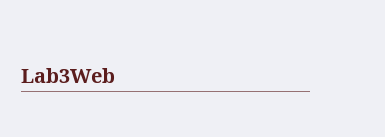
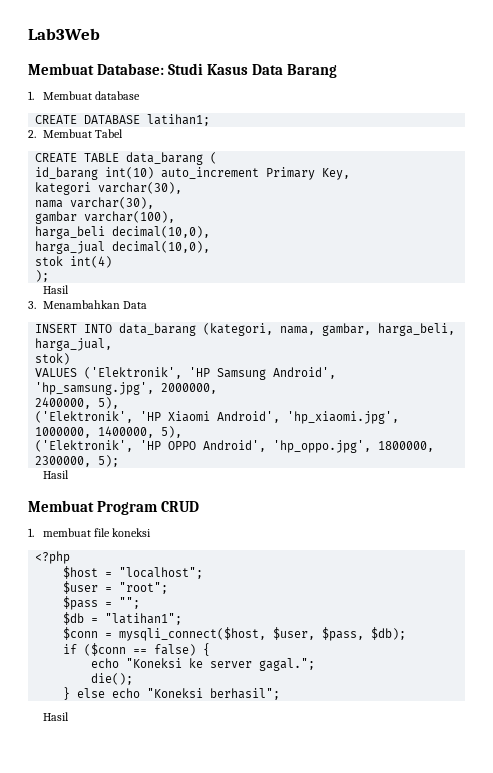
+ Membuat Database: Studi Kasus Data Barang
+ 1. Membuat database
+ CREATE DATABASE latihan1;
+ 2. Membuat Tabel
+ CREATE TABLE data_barang (
+ id_barang int(10) auto_increment Primary Key,
+ kategori varchar(30),
+ nama varchar(30),
+ gambar varchar(100),
+ harga_beli decimal(10,0),
+ harga_jual decimal(10,0),
+ stok int(4)
+ );
+ Hasil
+ 3. Menambahkan Data
+ INSERT INTO data_barang (kategori, nama, gambar, harga_beli, harga_jual,
+ stok)
+ VALUES ('Elektronik', 'HP Samsung Android', 'hp_samsung.jpg', 2000000,
+ 2400000, 5),
+ ('Elektronik', 'HP Xiaomi Android', 'hp_xiaomi.jpg', 1000000, 1400000, 5),
+ ('Elektronik', 'HP OPPO Android', 'hp_oppo.jpg', 1800000, 2300000, 5);
+ Hasil
+ Membuat Program CRUD
+ 1. membuat file koneksi
+ <?php
+ $host = "localhost";
+ $user = "root";
+ $pass = "";
+ $db = "latihan1";
+ $conn = mysqli_connect($host, $user, $pass, $db);
+ if ($conn == false) {
+ echo "Koneksi ke server gagal.";
+ die();
+ } else echo "Koneksi berhasil";
+ Hasil

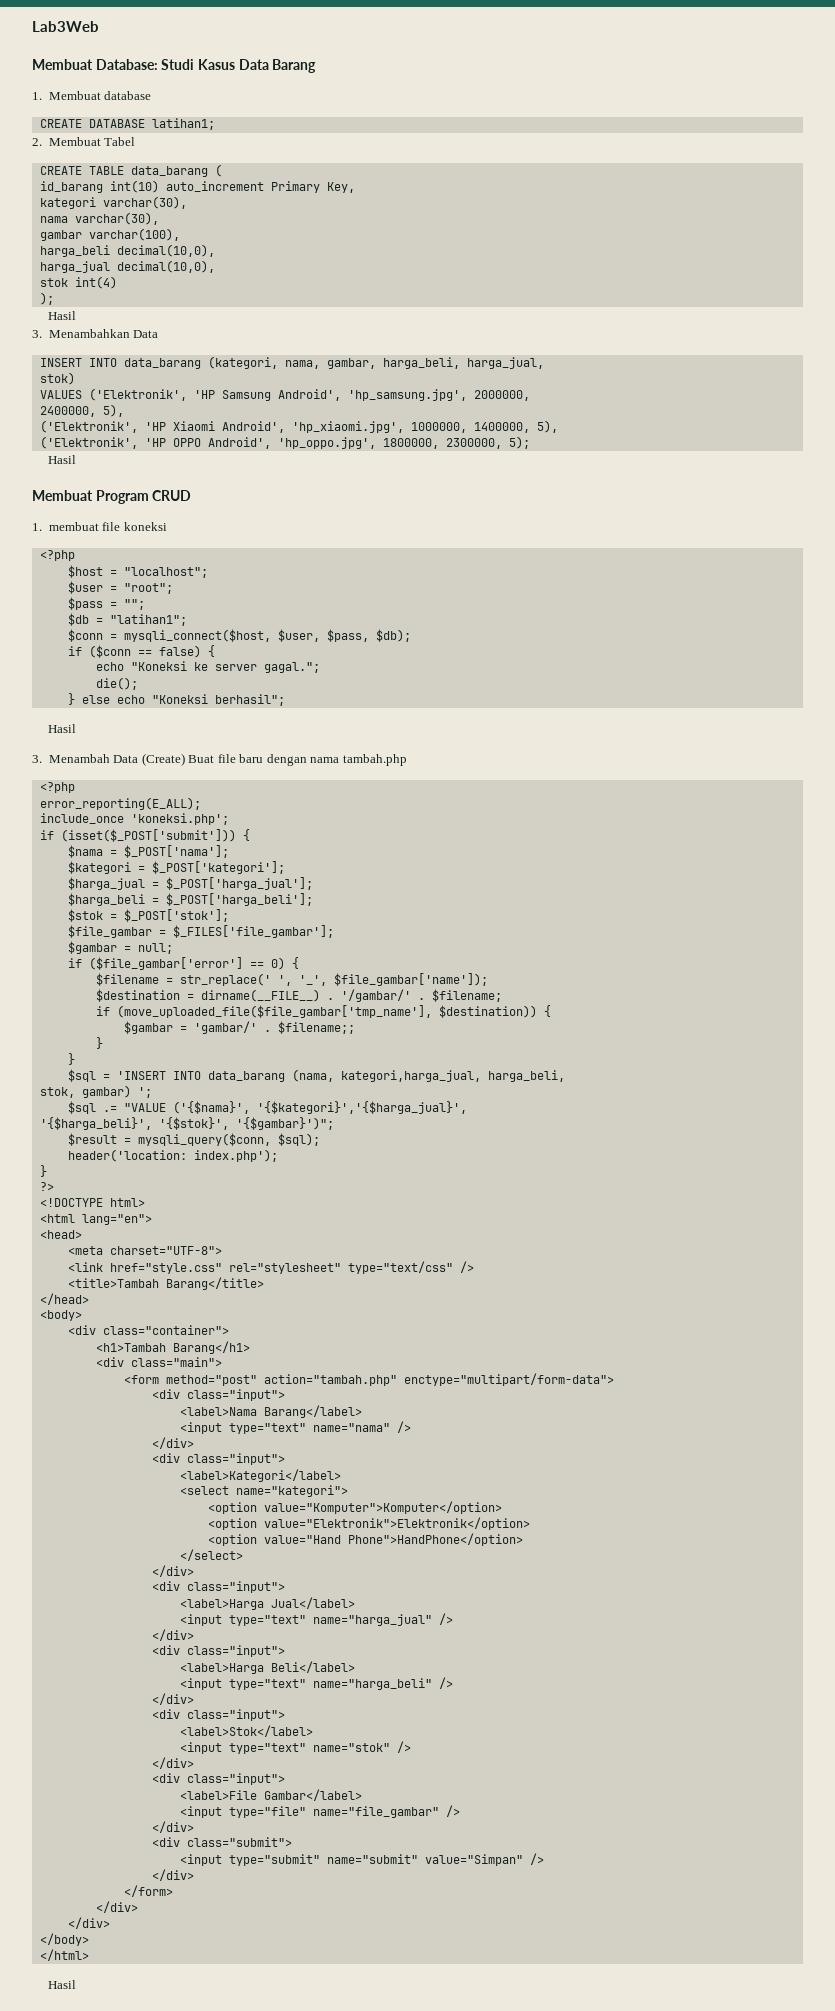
+ 3. Menambah Data (Create) Buat file baru dengan nama tambah.php
+ <?php
+ error_reporting(E_ALL);
+ include_once 'koneksi.php';
+ if (isset($_POST['submit'])) {
+ $nama = $_POST['nama'];
+ $kategori = $_POST['kategori'];
+ $harga_jual = $_POST['harga_jual'];
+ $harga_beli = $_POST['harga_beli'];
+ $stok = $_POST['stok'];
+ $file_gambar = $_FILES['file_gambar'];
+ $gambar = null;
+ if ($file_gambar['error'] == 0) {
+ $filename = str_replace(' ', '_', $file_gambar['name']);
+ $destination = dirname(__FILE__) . '/gambar/' . $filename;
+ if (move_uploaded_file($file_gambar['tmp_name'], $destination)) {
+ $gambar = 'gambar/' . $filename;;
+ }
+ }
+ $sql = 'INSERT INTO data_barang (nama, kategori,harga_jual, harga_beli,
+ stok, gambar) ';
+ $sql .= "VALUE ('{$nama}', '{$kategori}','{$harga_jual}',
+ '{$harga_beli}', '{$stok}', '{$gambar}')";
+ $result = mysqli_query($conn, $sql);
+ header('location: index.php');
+ }
+ ?>
+ <!DOCTYPE html>
+ <html lang="en">
+ <head>
+ <meta charset="UTF-8">
+ <link href="style.css" rel="stylesheet" type="text/css" />
+ <title>Tambah Barang</title>
+ </head>
+ <body>
+ <div class="container">
+ <h1>Tambah Barang</h1>
+ <div class="main">
+ <form method="post" action="tambah.php" enctype="multipart/form-data">
+ <div class="input">
+ <label>Nama Barang</label>
+ <input type="text" name="nama" />
+ </div>
+ <div class="input">
+ <label>Kategori</label>
+ <select name="kategori">
+ <option value="Komputer">Komputer</option>
+ <option value="Elektronik">Elektronik</option>
+ <option value="Hand Phone">HandPhone</option>
+ </select>
+ </div>
+ <div class="input">
+ <label>Harga Jual</label>
+ <input type="text" name="harga_jual" />
+ </div>
+ <div class="input">
+ <label>Harga Beli</label>
+ <input type="text" name="harga_beli" />
+ </div>
+ <div class="input">
+ <label>Stok</label>
+ <input type="text" name="stok" />
+ </div>
+ <div class="input">
+ <label>File Gambar</label>
+ <input type="file" name="file_gambar" />
+ </div>
+ <div class="submit">
+ <input type="submit" name="submit" value="Simpan" />
+ </div>
+ </form>
+ </div>
+ </div>
+ </body>
+ </html>
+ Hasil

